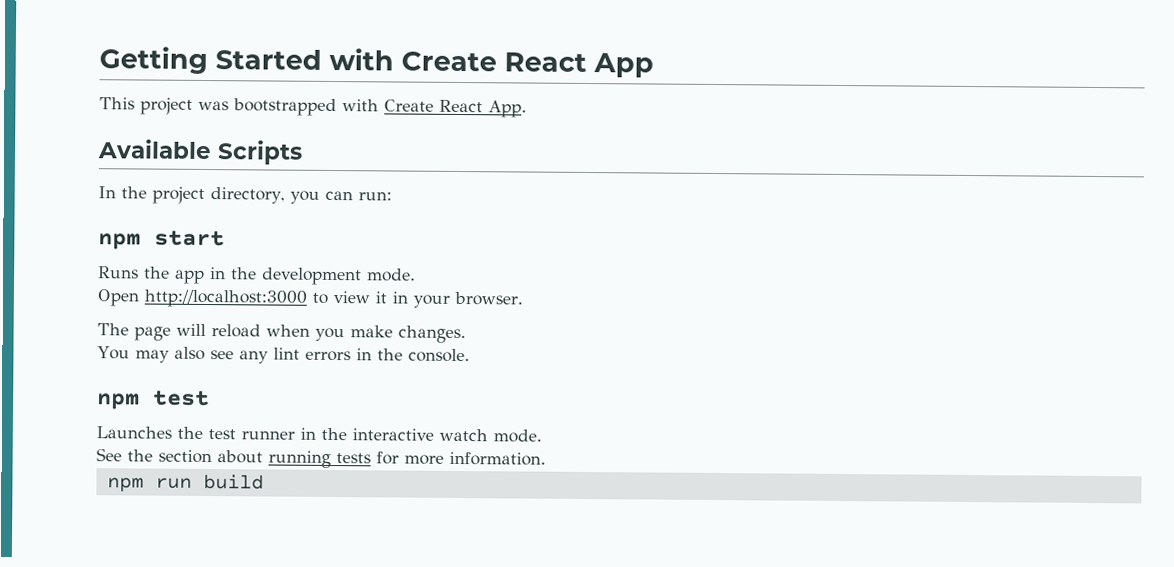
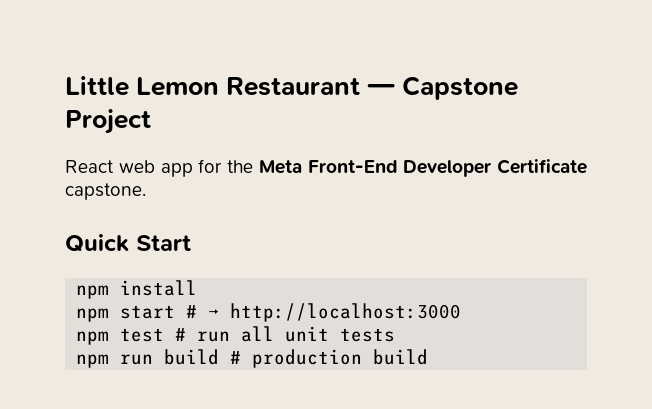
- Getting Started with Create React App
- This project was bootstrapped with Create React App.
- Available Scripts
- In the project directory, you can run:
- npm start
- Runs the app in the development mode.
- Open http://localhost:3000 to view it in your browser.
- The page will reload when you make changes.
- You may also see any lint errors in the console.
- npm test
- Launches the test runner in the interactive watch mode.
- See the section about running tests for more information.
+ Little Lemon Restaurant — Capstone Project
+ React web app for the Meta Front-End Developer Certificate capstone.
+ Quick Start
+ npm install
+ npm start # → http://localhost:3000
+ npm test # run all unit tests
- npm run build
+ npm run build # production build

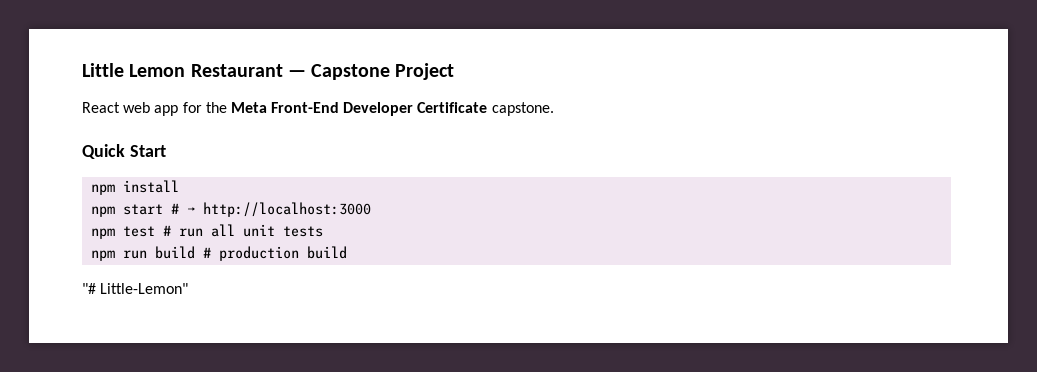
+ "# Little-Lemon"

